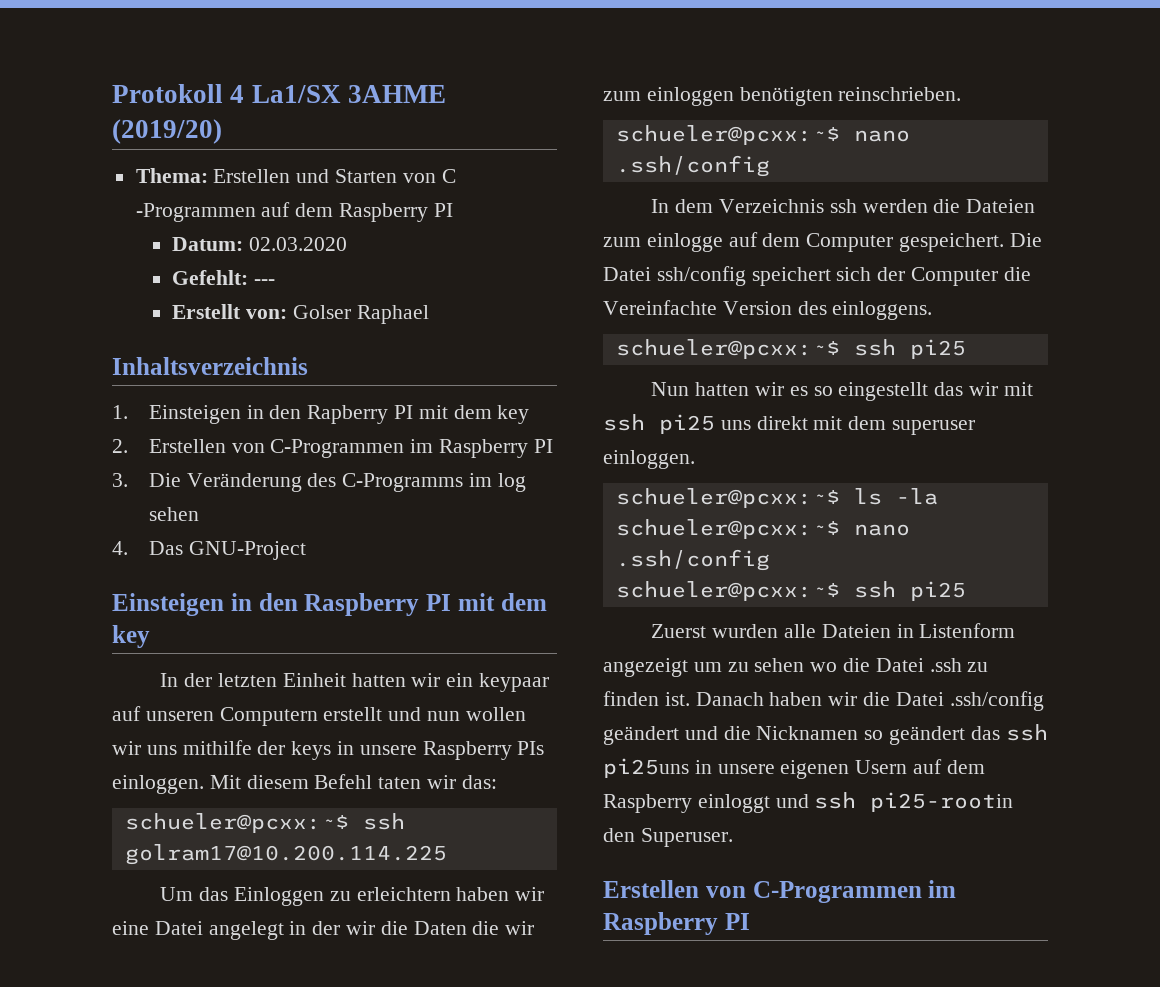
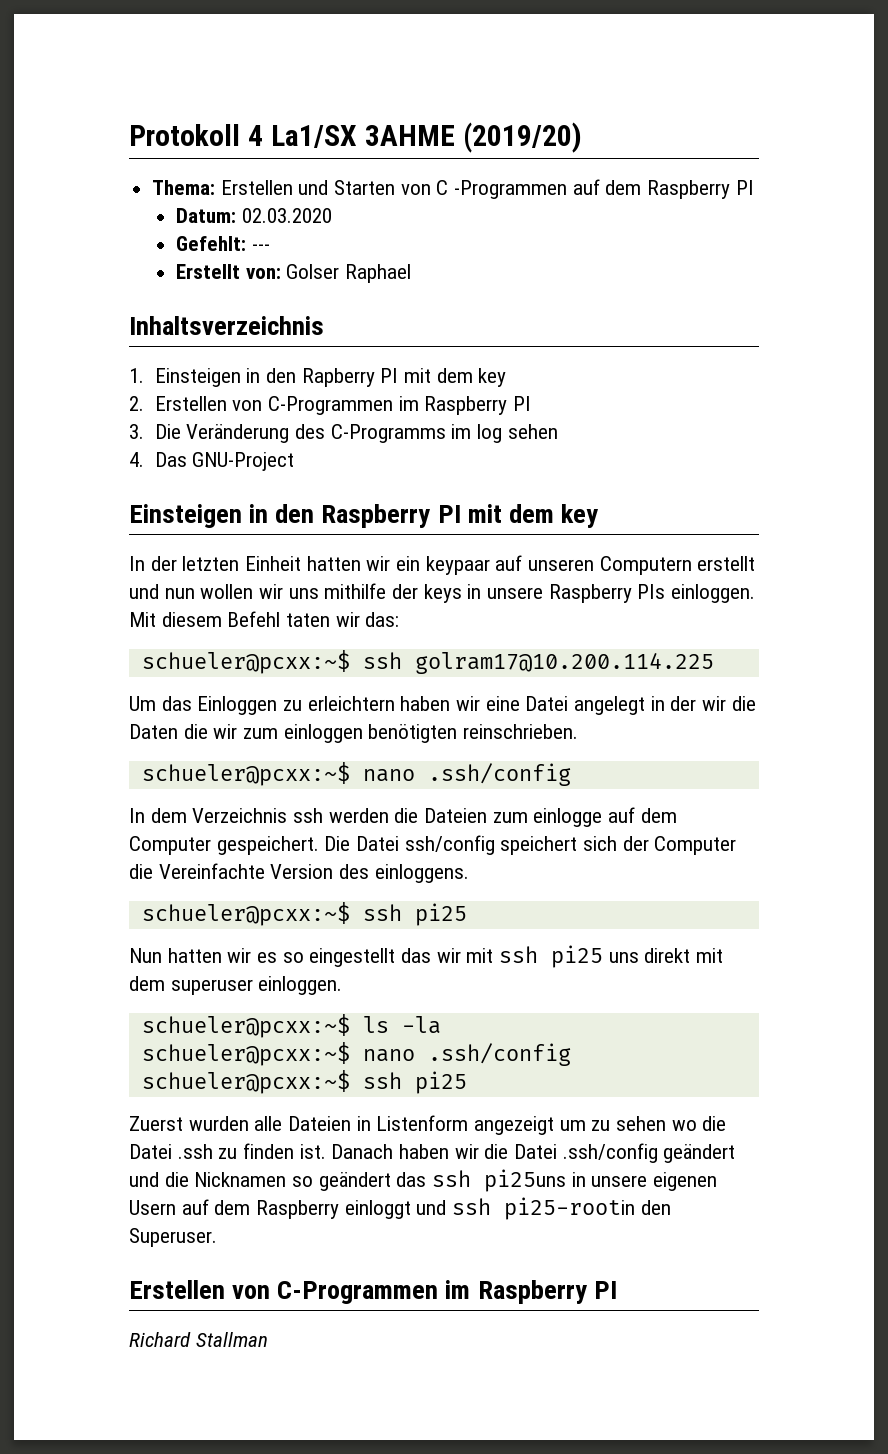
+ Richard Stallman

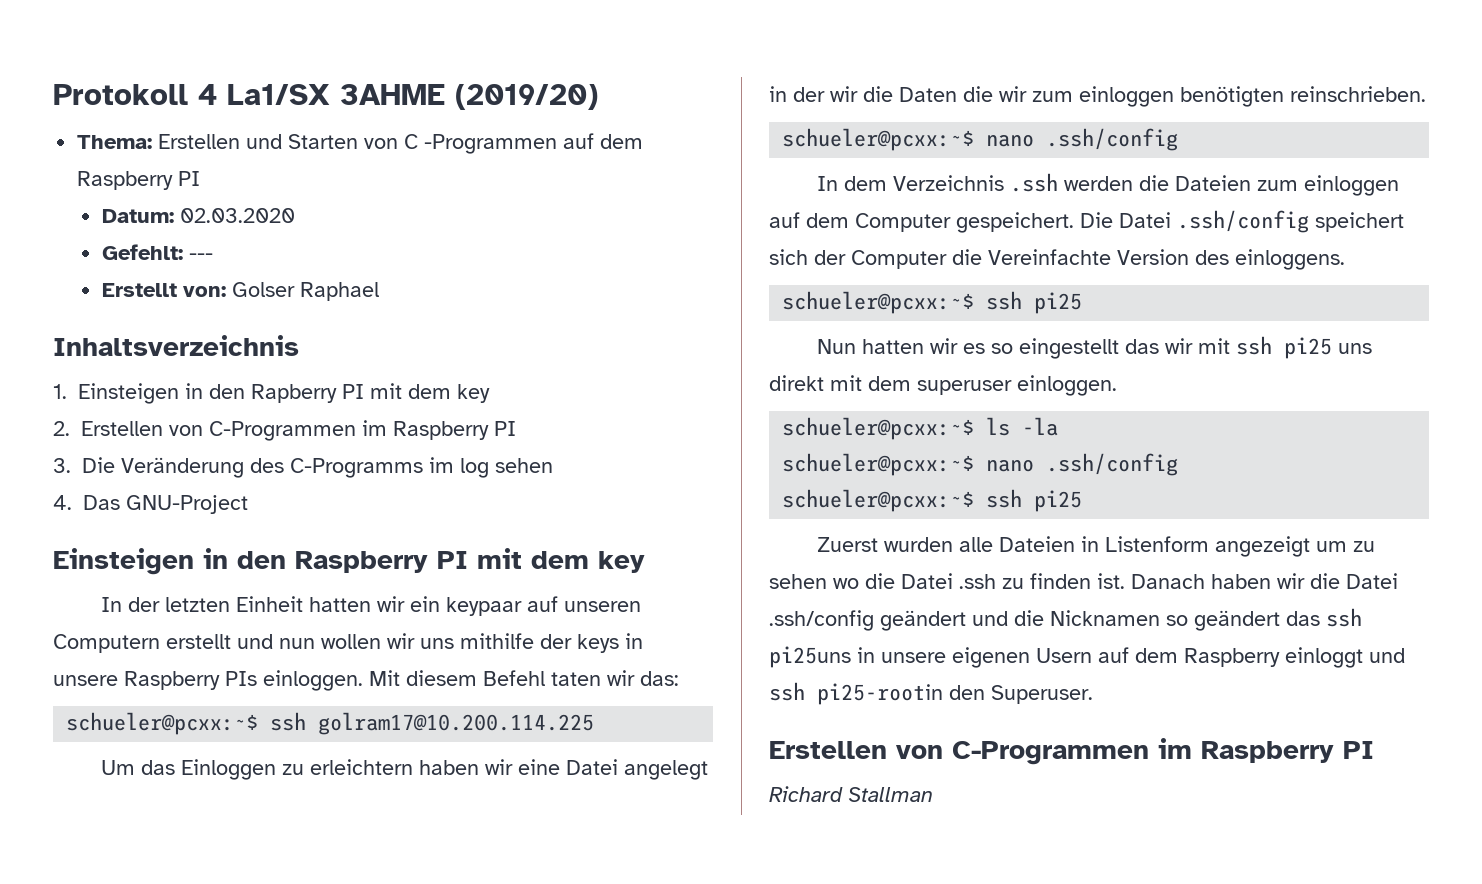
- In dem Verzeichnis ssh werden die Dateien zum einlogge auf dem Computer gespeichert.
+ In dem Verzeichnis .ssh werden die Dateien zum einloggen auf dem Computer gespeichert.
- Die Datei ssh/config speichert sich der Computer die Vereinfachte Version des einloggens.
+ Die Datei .ssh/config speichert sich der Computer die Vereinfachte Version des einloggens.

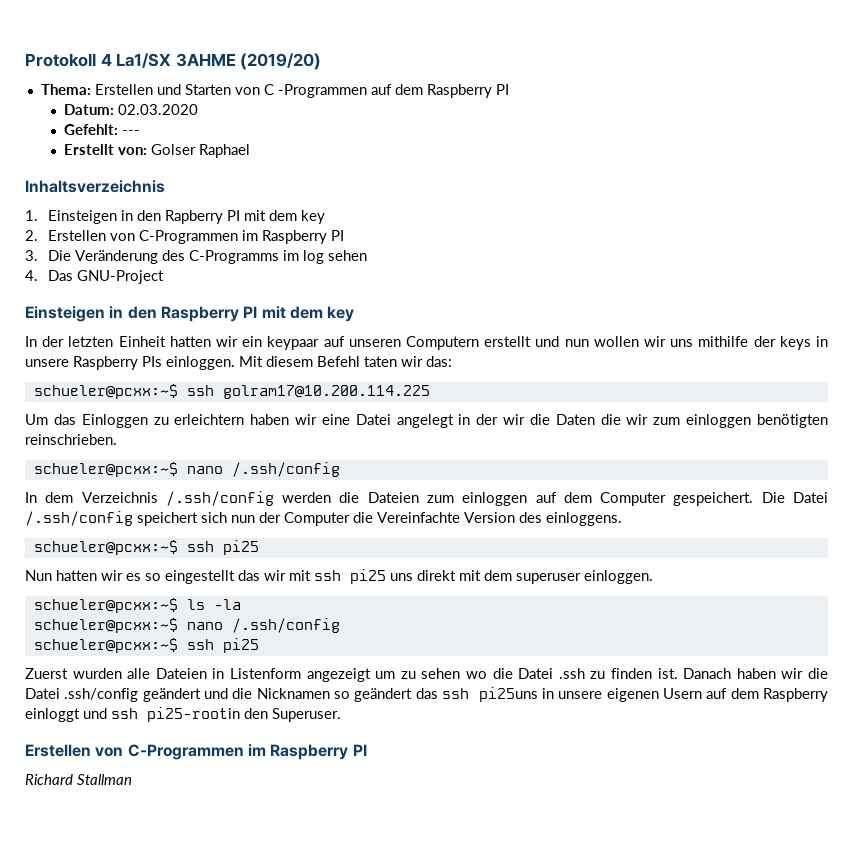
  Um das Einloggen zu erleichtern haben wir eine Datei angelegt in der wir die Daten die wir zum einloggen benötigten reinschrieben.
- schueler@pcxx:~$ nano .ssh/config
+ schueler@pcxx:~$ nano /.ssh/config
- In dem Verzeichnis .ssh werden die Dateien zum einloggen auf dem Computer gespeichert.
+ In dem Verzeichnis /.ssh/config werden die Dateien zum einloggen auf dem Computer gespeichert.
- Die Datei .ssh/config speichert sich der Computer die Vereinfachte Version des einloggens.
+ Die Datei /.ssh/config speichert sich nun der Computer die Vereinfachte Version des einloggens.
  schueler@pcxx:~$ ls -la
- schueler@pcxx:~$ nano .ssh/config
+ schueler@pcxx:~$ nano /.ssh/config

